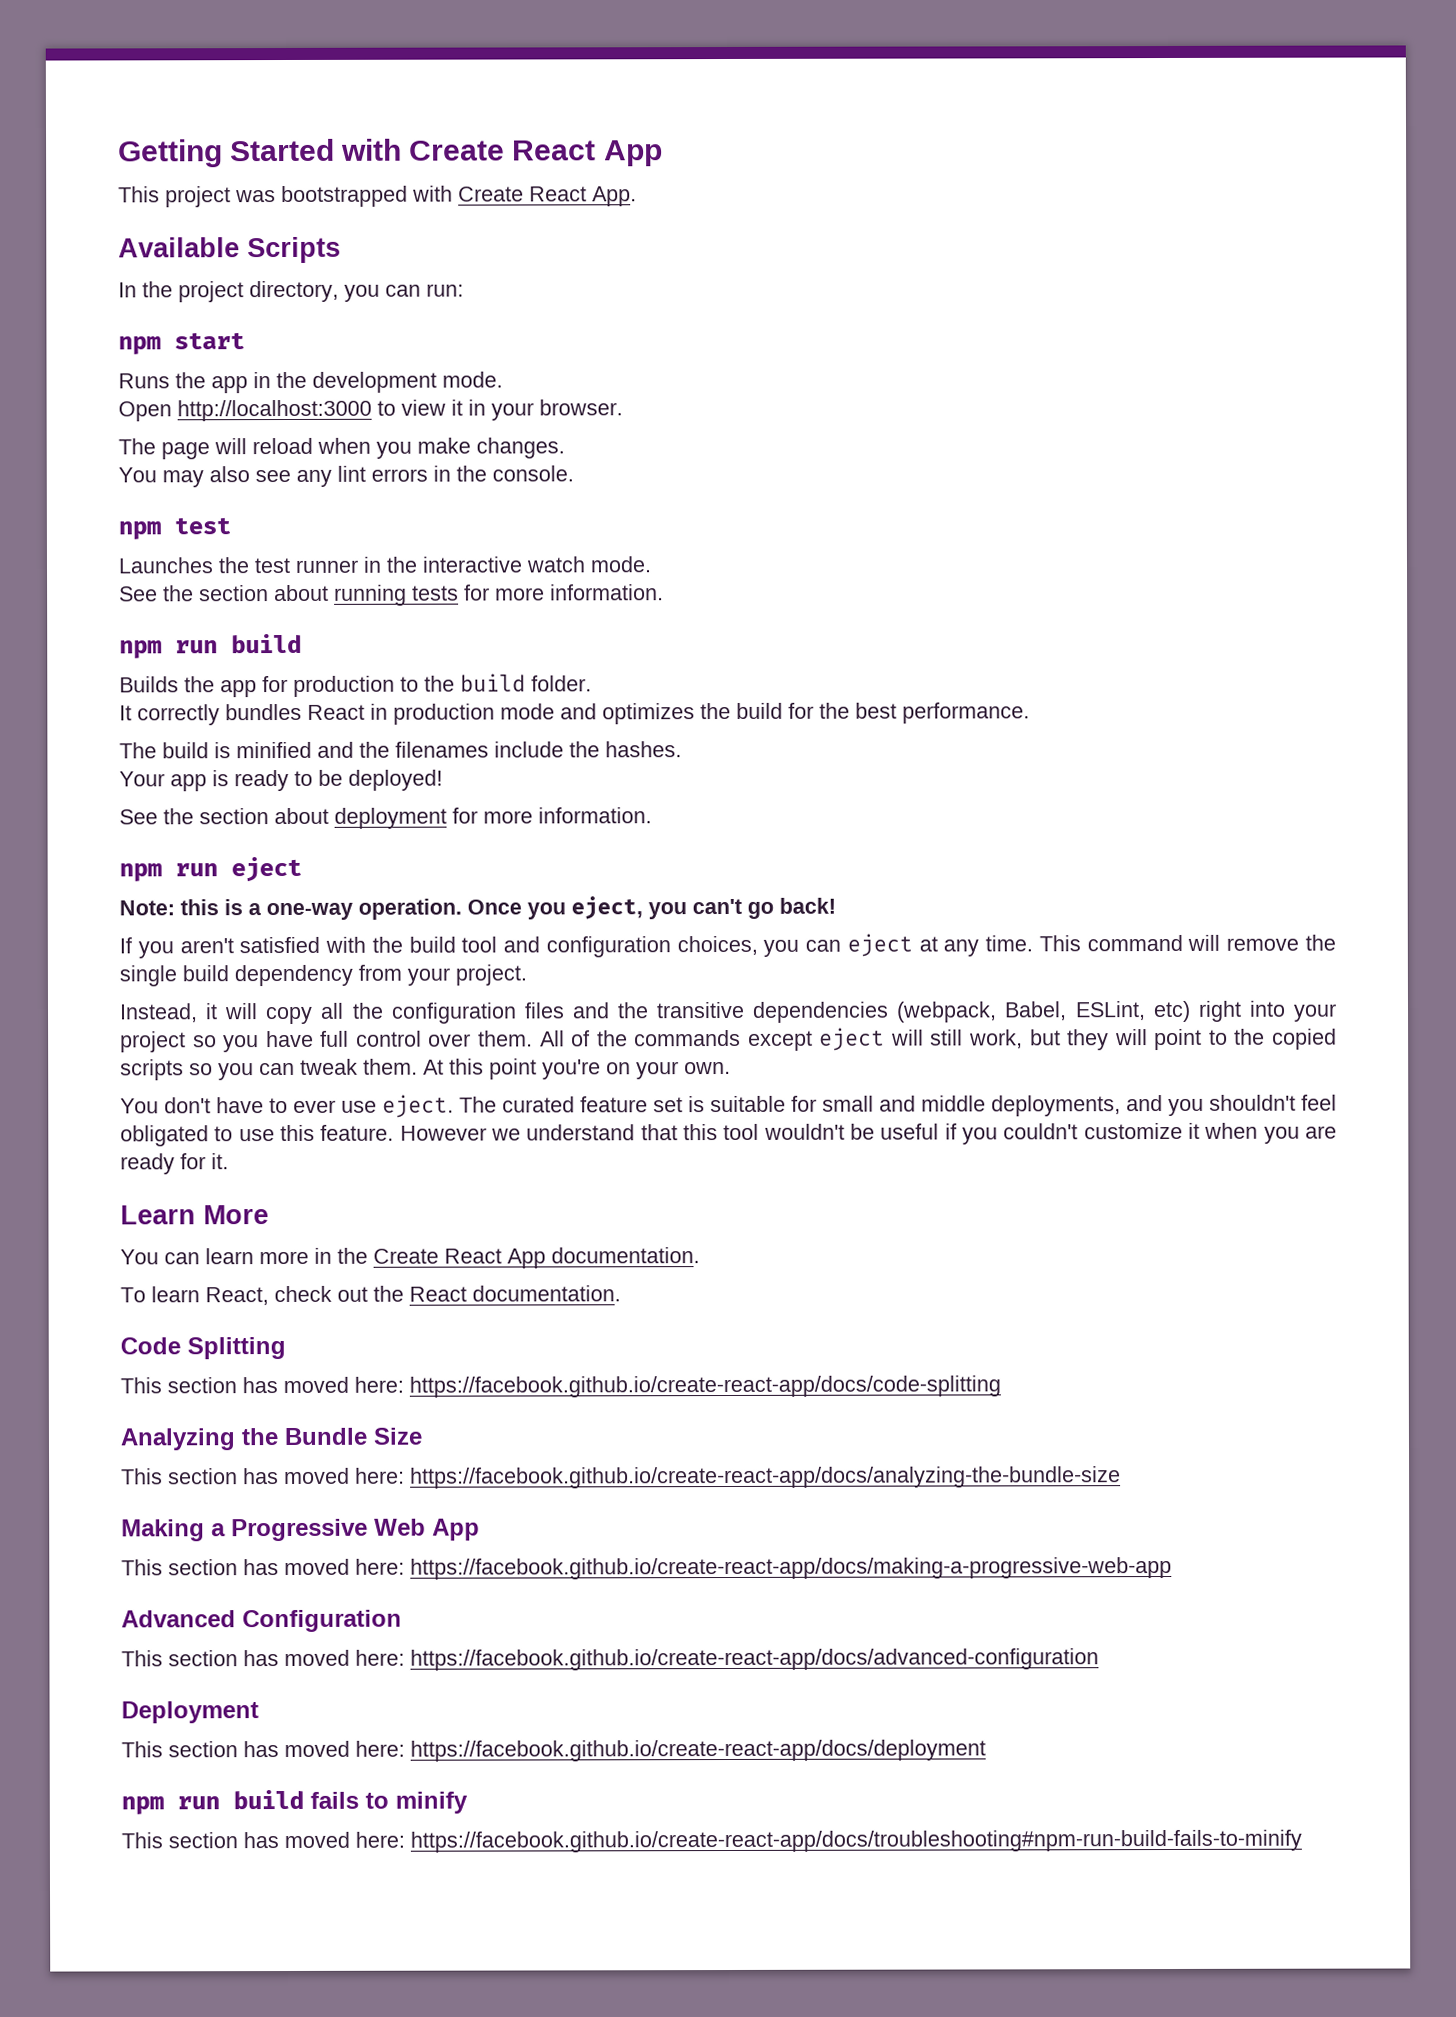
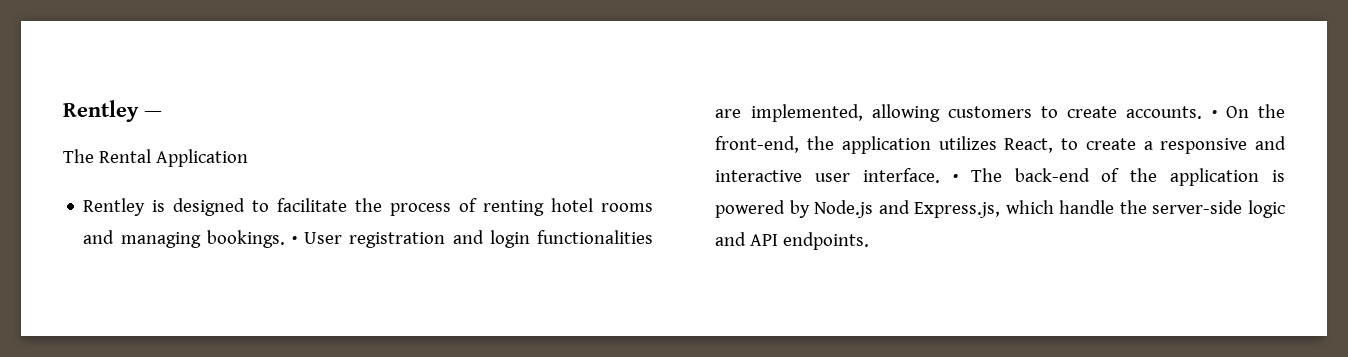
- Getting Started with Create React App
- This project was bootstrapped with Create React App.
- Available Scripts
- In the project directory, you can run:
- npm start
- Runs the app in the development mode.
- Open http://localhost:3000 to view it in your browser.
- The page will reload when you make changes.
- You may also see any lint errors in the console.
- npm test
- Launches the test runner in the interactive watch mode.
- See the section about running tests for more information.
- npm run build
- Builds the app for production to the build folder.
- It correctly bundles React in production mode and optimizes the build for the best performance.
- The build is minified and the filenames include the hashes.
- Your app is ready to be deployed!
- See the section about deployment for more information.
- npm run eject
- Note: this is a one-way operation. Once you eject, you can't go back!
- If you aren't satisfied with the build tool and configuration choices, you can eject at any time. This command will remove the single build dependency from your project.
- Instead, it will copy all the configuration files and the transitive dependencies (webpack, Babel, ESLint, etc) right into your project so you have full control over them. All of the commands except eject will still work, but they will point to the copied scripts so you can tweak them. At this point you're on your own.
- You don't have to ever use eject. The curated feature set is suitable for small and middle deployments, and you shouldn't feel obligated to use this feature. However we understand that this tool wouldn't be useful if you couldn't customize it when you are ready for it.
- Learn More
- You can learn more in the Create React App documentation.
- To learn React, check out the React documentation.
- Code Splitting
- This section has moved here: https://facebook.github.io/create-react-app/docs/code-splitting
- Analyzing the Bundle Size
- This section has moved here: https://facebook.github.io/create-react-app/docs/analyzing-the-bundle-size
- Making a Progressive Web App
- This section has moved here: https://facebook.github.io/create-react-app/docs/making-a-progressive-web-app
- Advanced Configuration
- This section has moved here: https://facebook.github.io/create-react-app/docs/advanced-configuration
- Deployment
- This section has moved here: https://facebook.github.io/create-react-app/docs/deployment
- npm run build fails to minify
- This section has moved here: https://facebook.github.io/create-react-app/docs/troubleshooting#npm-run-build-fails-to-minify
+ Rentley —
+ The Rental Application
+ Rentley is designed to facilitate the process of renting hotel rooms and managing bookings. • User registration and login functionalities are implemented, allowing customers to create accounts. • On the front-end, the application utilizes React, to create a responsive and interactive user interface. • The back-end of the application is powered by Node.js and Express.js, which handle the server-side logic and API endpoints.

